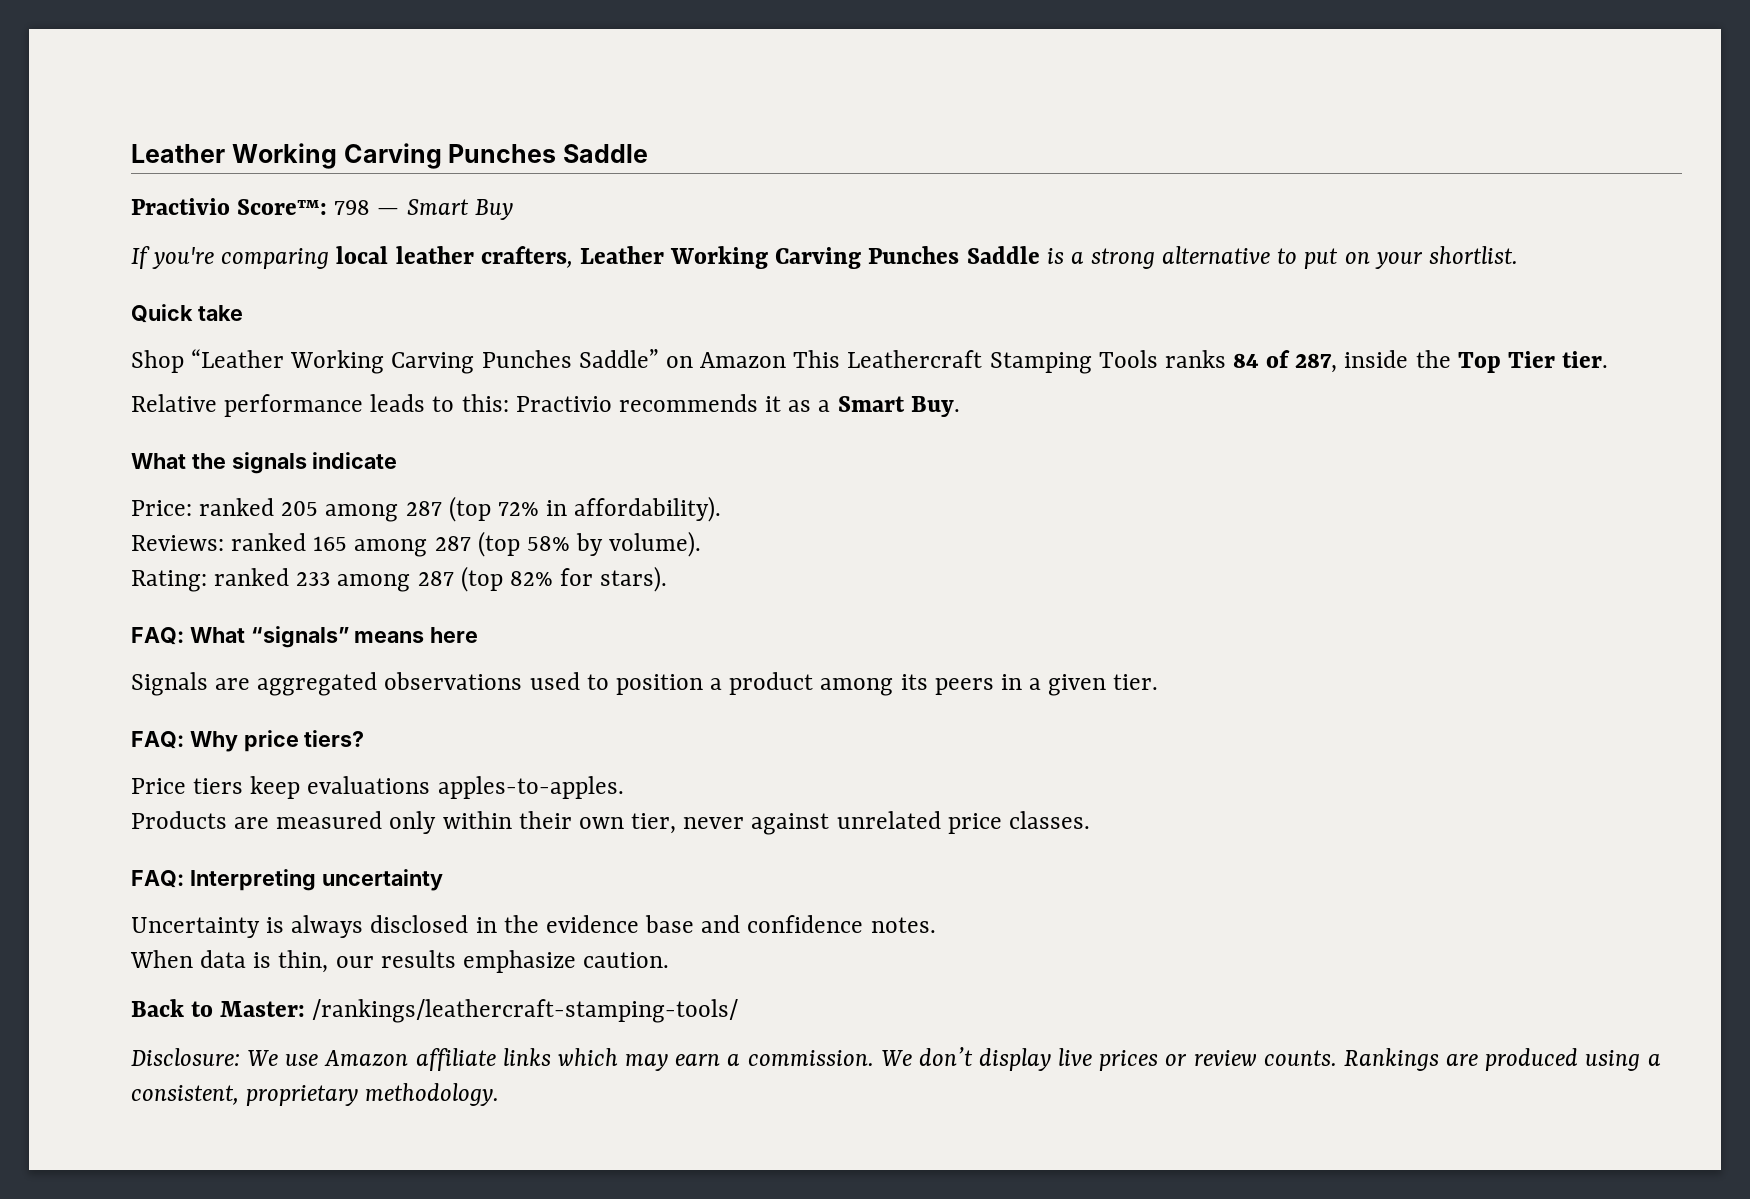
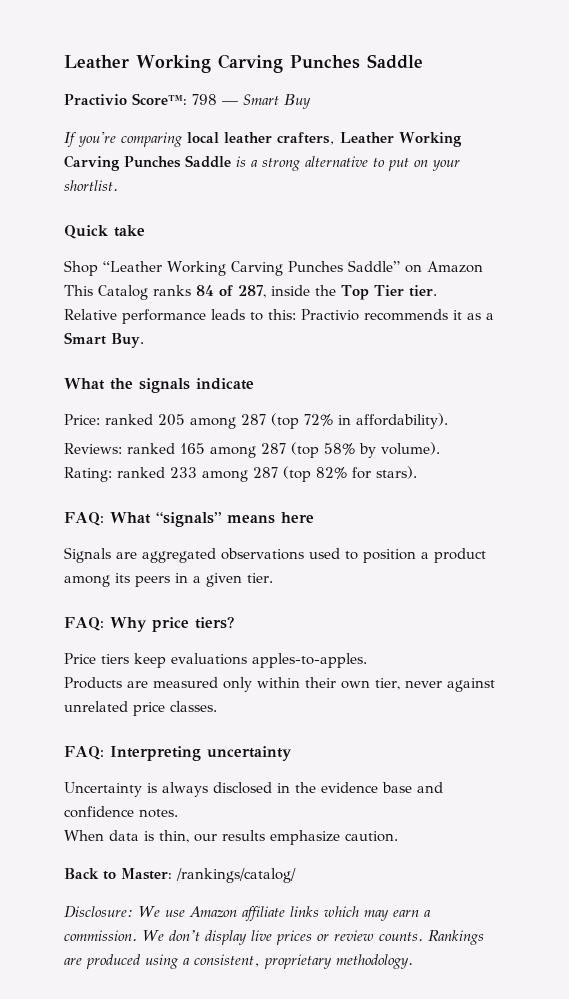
- Shop “Leather Working Carving Punches Saddle” on Amazon This Leathercraft Stamping Tools ranks 84 of 287, inside the Top Tier tier.
+ Shop “Leather Working Carving Punches Saddle” on Amazon This Catalog ranks 84 of 287, inside the Top Tier tier.
- Back to Master: /rankings/leathercraft-stamping-tools/
+ Back to Master: /rankings/catalog/

